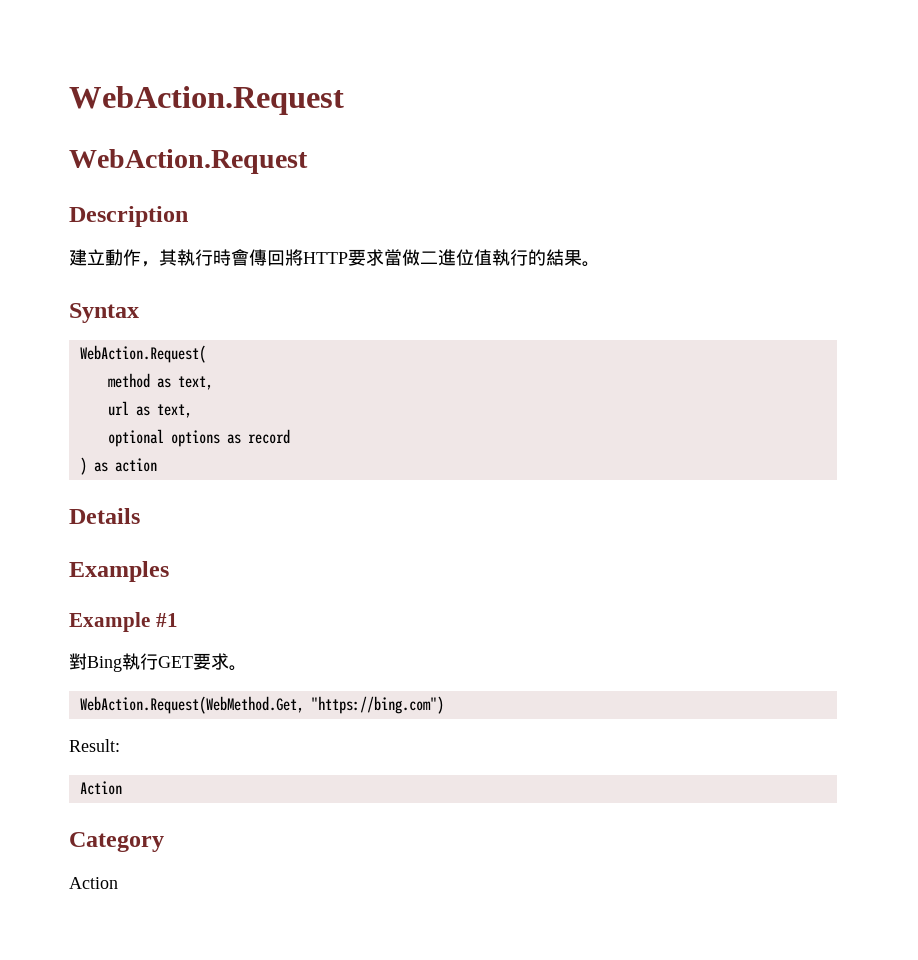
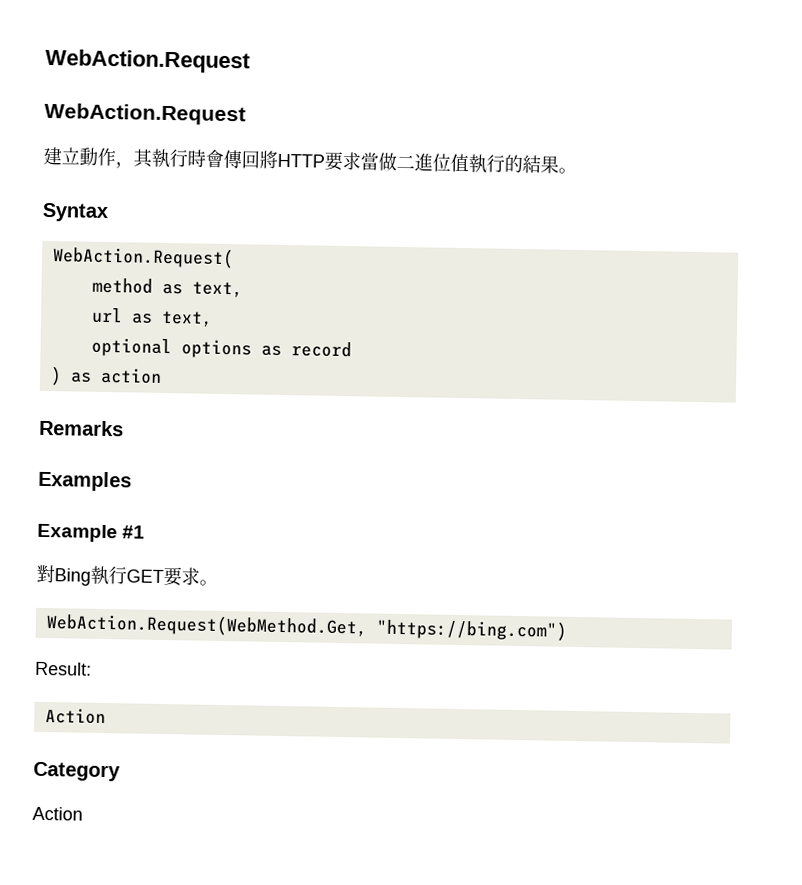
- Description
- Details
+ Remarks

